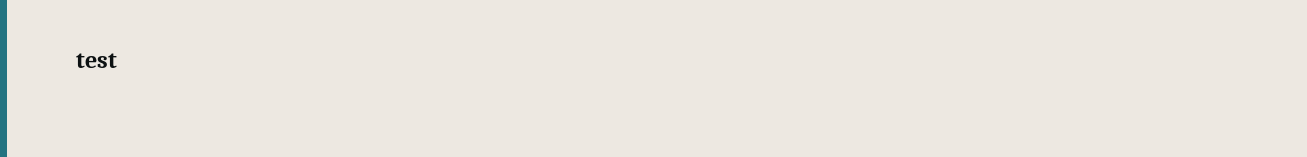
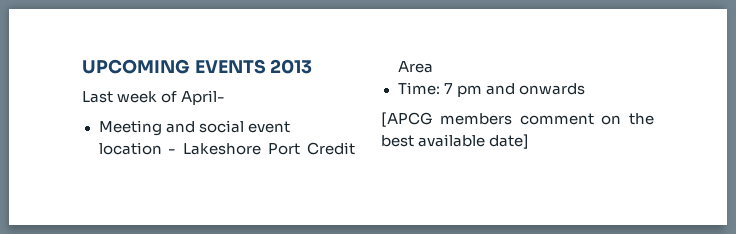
- test
+ UPCOMING EVENTS 2013
+ Last week of April-
+ Meeting and social event location - Lakeshore Port Credit Area
+ Time: 7 pm and onwards
+ [APCG members comment on the best available date]

